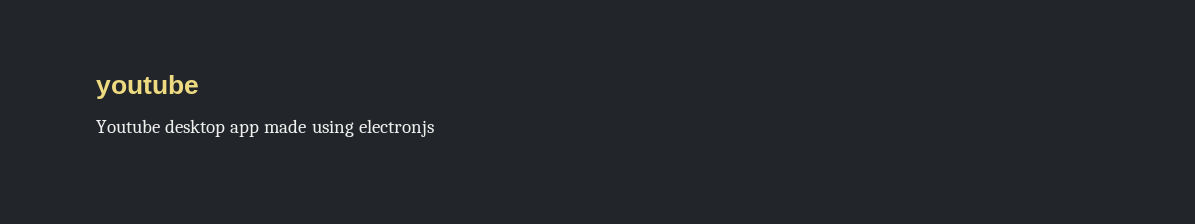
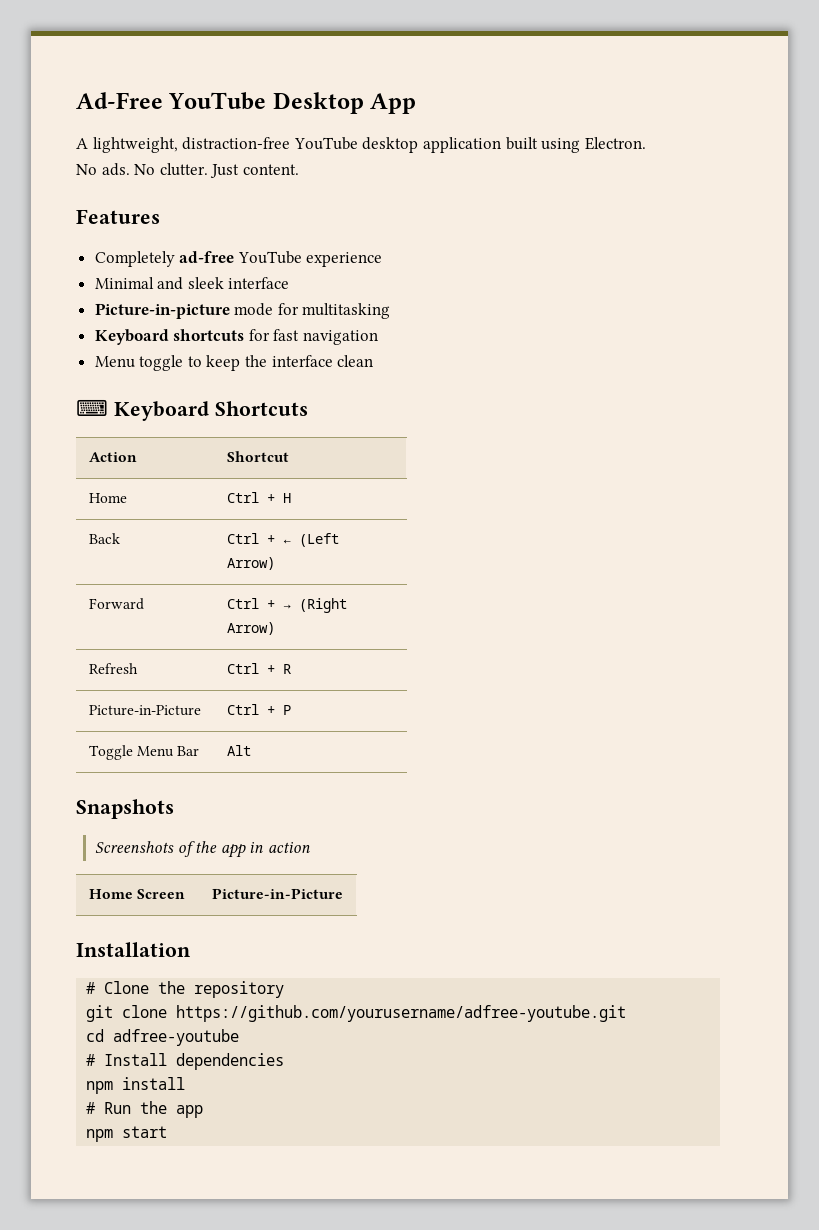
- youtube
- Youtube desktop app made using electronjs
+ Ad-Free YouTube Desktop App
+ A lightweight, distraction-free YouTube desktop application built using Electron.
+ No ads. No clutter. Just content.
+ Features
+ Completely ad-free YouTube experience
+ Minimal and sleek interface
+ Picture-in-picture mode for multitasking
+ Keyboard shortcuts for fast navigation
+ Menu toggle to keep the interface clean
+ ⌨ Keyboard Shortcuts
+ Action | Shortcut
+ Home | Ctrl + H
+ Back | Ctrl + ← (Left Arrow)
+ Forward | Ctrl + → (Right Arrow)
+ Refresh | Ctrl + R
+ Picture-in-Picture | Ctrl + P
+ Toggle Menu Bar | Alt
+ Snapshots
+ Screenshots of the app in action
+ Home Screen | Picture-in-Picture
+ Installation
+ # Clone the repository
+ git clone https://github.com/yourusername/adfree-youtube.git
+ cd adfree-youtube
+ # Install dependencies
+ npm install
+ # Run the app
+ npm start

